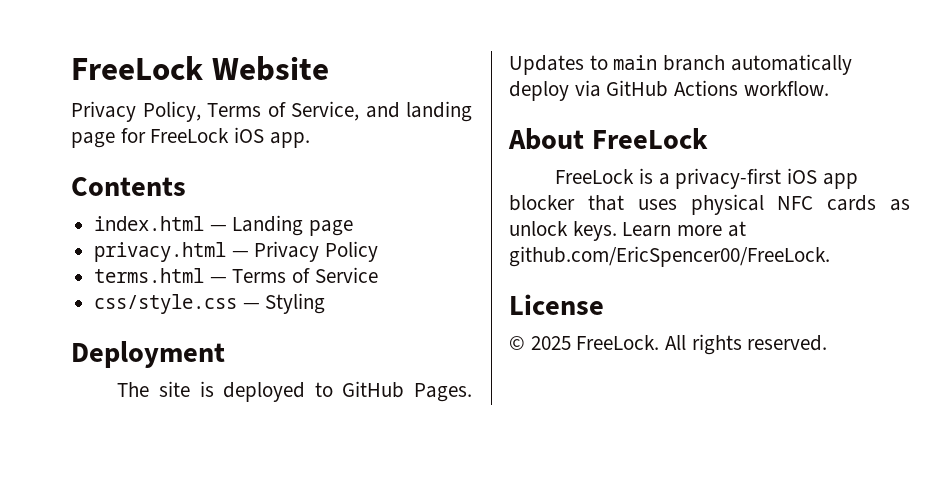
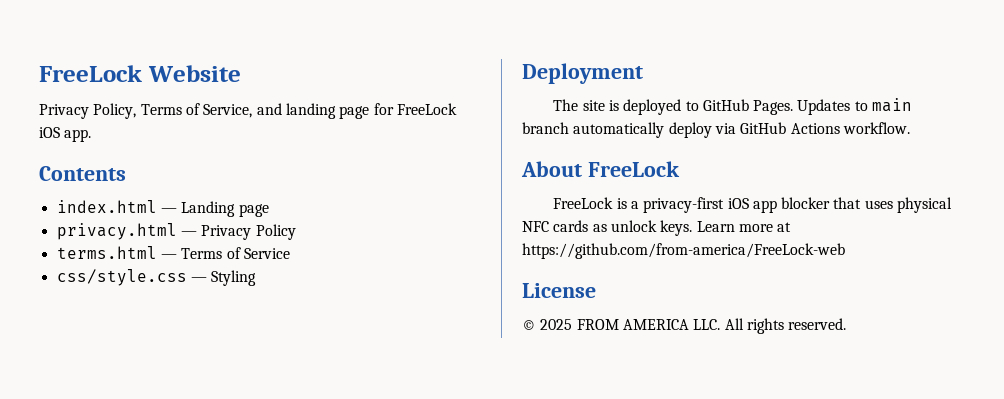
- Learn more at github.com/EricSpencer00/FreeLock.
+ Learn more at https://github.com/from-america/FreeLock-web
- © 2025 FreeLock. All rights reserved.
+ © 2025 FROM AMERICA LLC. All rights reserved.

